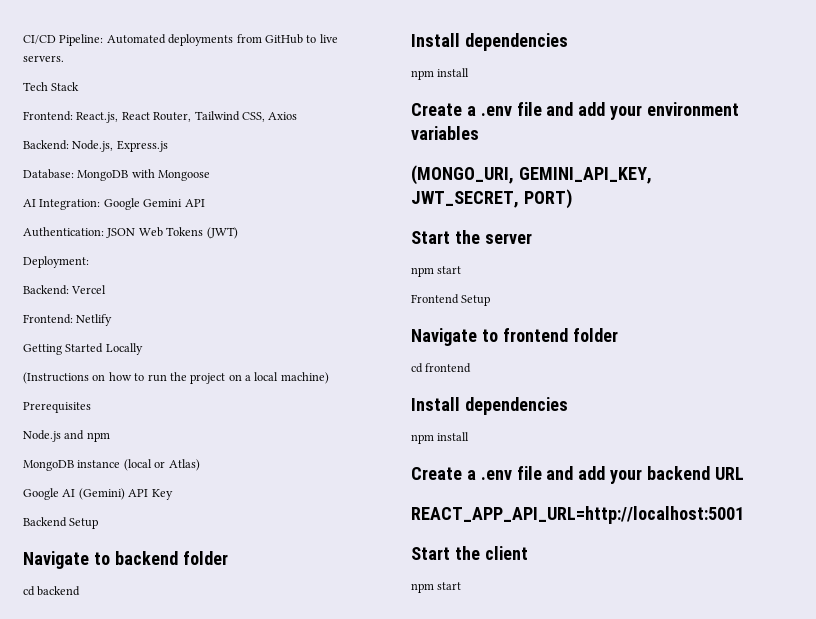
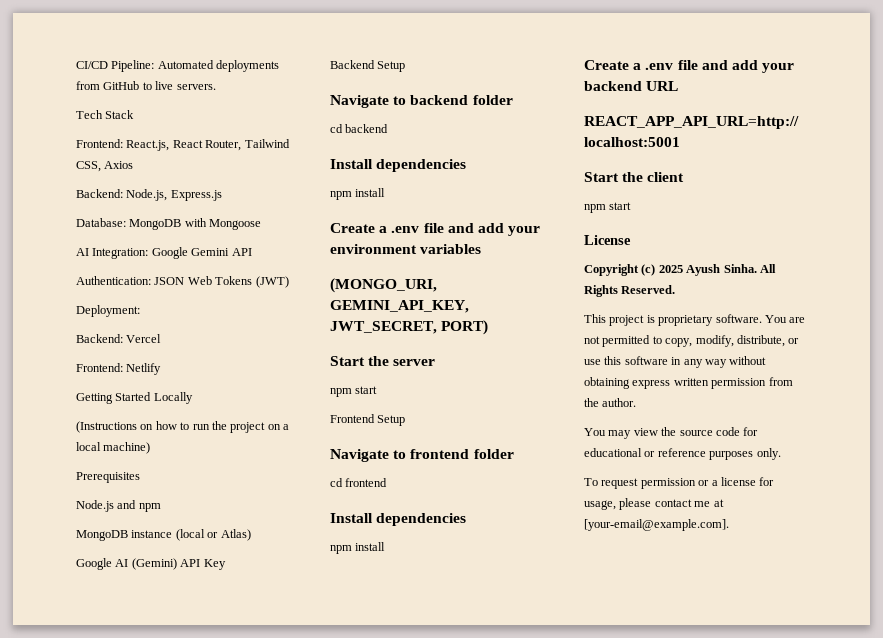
+ License
+ Copyright (c) 2025 Ayush Sinha. All Rights Reserved.
+ This project is proprietary software. You are not permitted to copy, modify, distribute, or use this software in any way without obtaining express written permission from the author.
+ You may view the source code for educational or reference purposes only.
+ To request permission or a license for usage, please contact me at [your-email@example.com].

